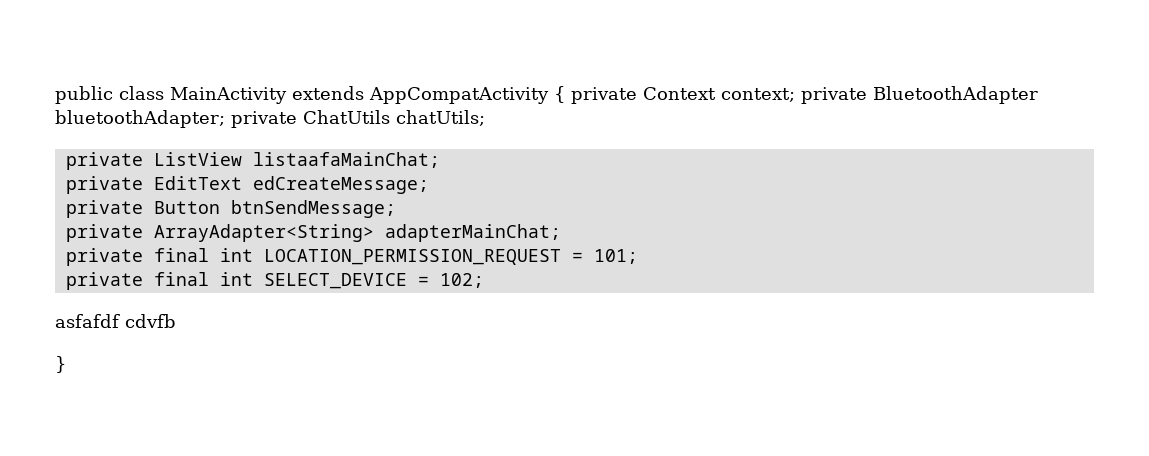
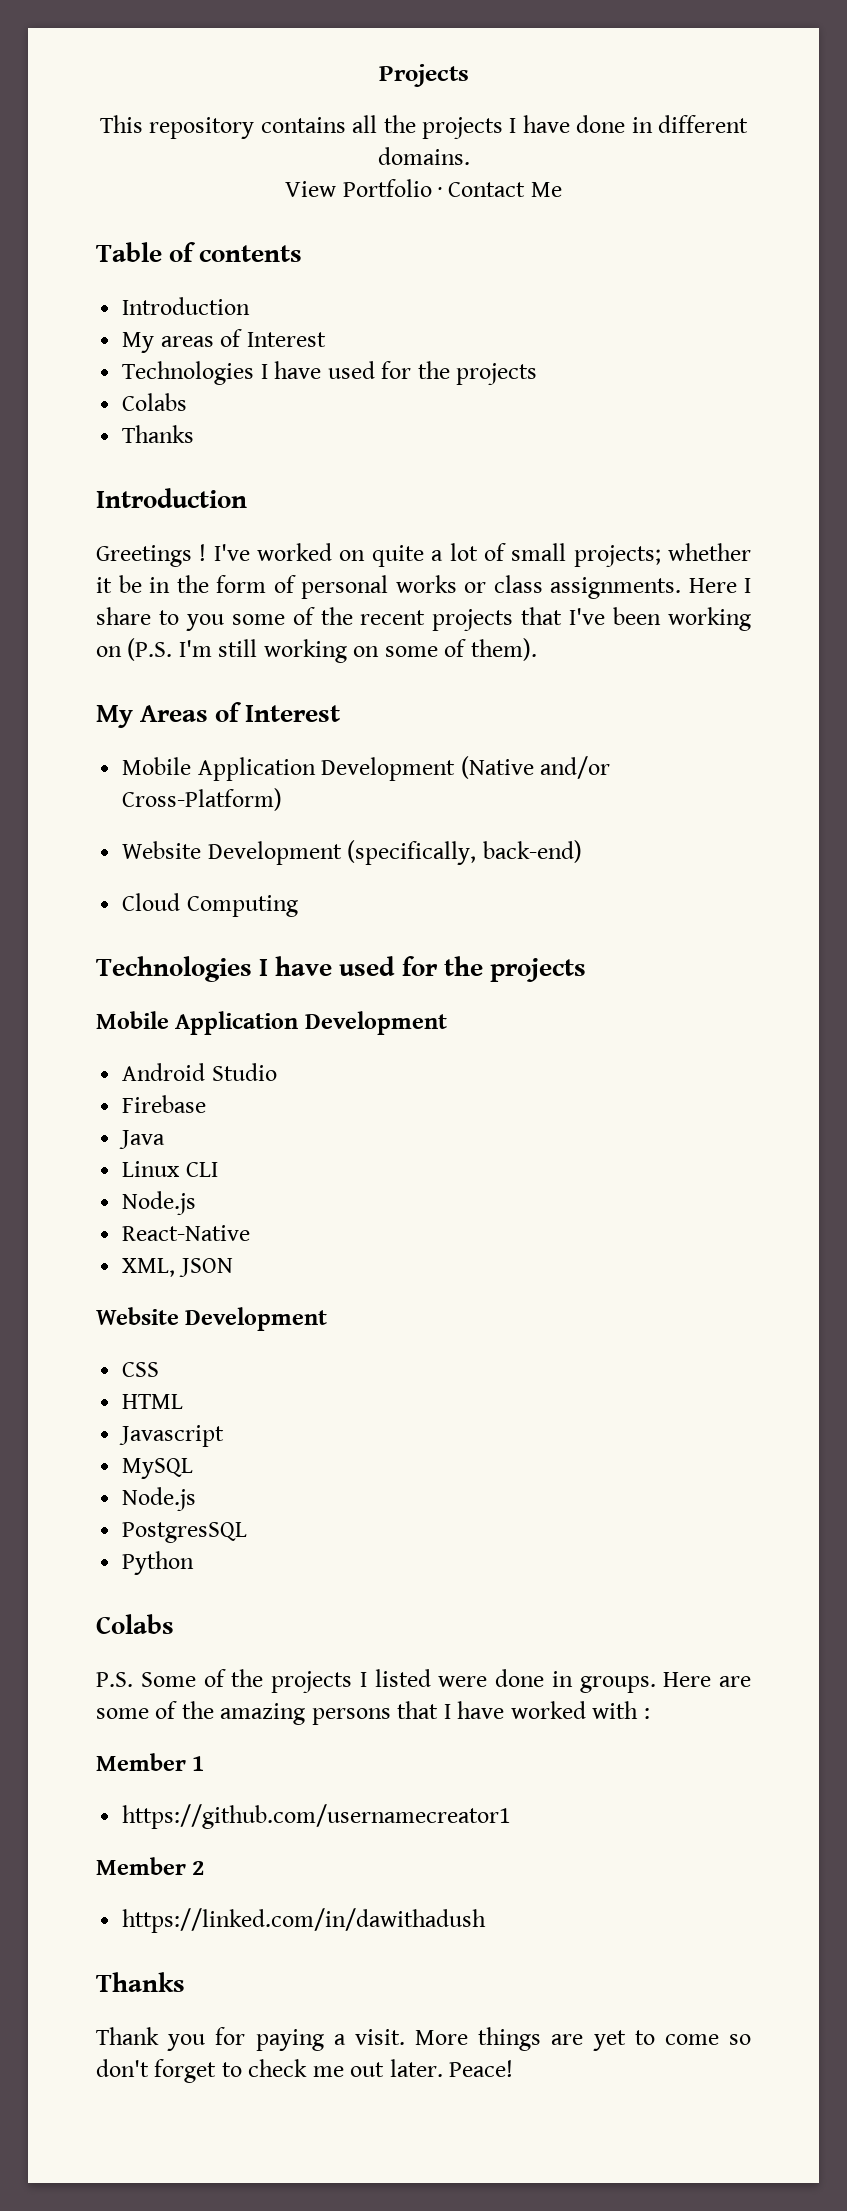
- public class MainActivity extends AppCompatActivity { private Context context; private BluetoothAdapter bluetoothAdapter; private ChatUtils chatUtils;
- private ListView listaafaMainChat;
- private EditText edCreateMessage;
- private Button btnSendMessage;
- private ArrayAdapter<String> adapterMainChat;
- private final int LOCATION_PERMISSION_REQUEST = 101;
- private final int SELECT_DEVICE = 102;
- asfafdf cdvfb
- }
+ Projects
+ This repository contains all the projects I have done in different domains.
+ View Portfolio · Contact Me
+ Table of contents
+ Introduction
+ My areas of Interest
+ Technologies I have used for the projects
+ Colabs
+ Thanks
+ Introduction
+ Greetings ! I've worked on quite a lot of small projects; whether it be in the form of personal works or class assignments. Here I share to you some of the recent projects that I've been working on (P.S. I'm still working on some of them).
+ My Areas of Interest
+ Mobile Application Development (Native and/or Cross-Platform)
+ Website Development (specifically, back-end)
+ Cloud Computing
+ Technologies I have used for the projects
+ Mobile Application Development
+ Android Studio
+ Firebase
+ Java
+ Linux CLI
+ Node.js
+ React-Native
+ XML, JSON
+ Website Development
+ CSS
+ HTML
+ Javascript
+ MySQL
+ Node.js
+ PostgresSQL
+ Python
+ Colabs
+ P.S. Some of the projects I listed were done in groups. Here are some of the amazing persons that I have worked with :
+ Member 1
+ https://github.com/usernamecreator1
+ Member 2
+ https://linked.com/in/dawithadush
+ Thanks
+ Thank you for paying a visit. More things are yet to come so don't forget to check me out later. Peace!

